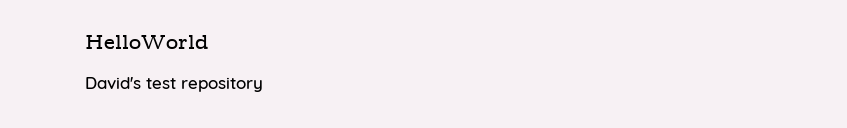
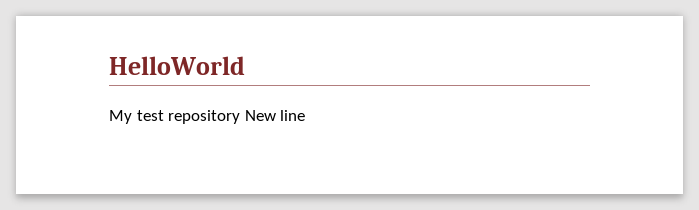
- David's test repository
+ My test repository New line

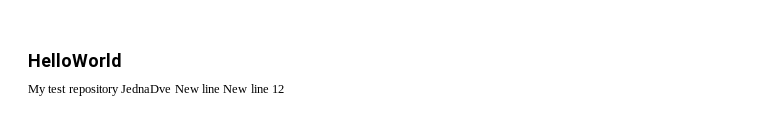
- My test repository New line
+ My test repository JednaDve New line New line 12

